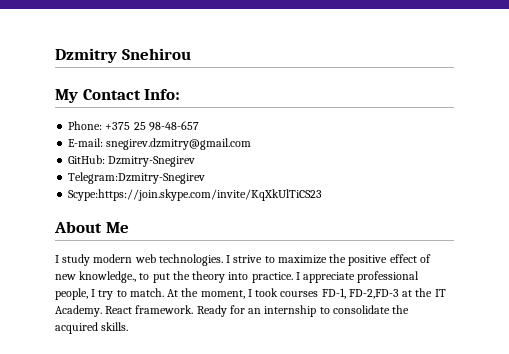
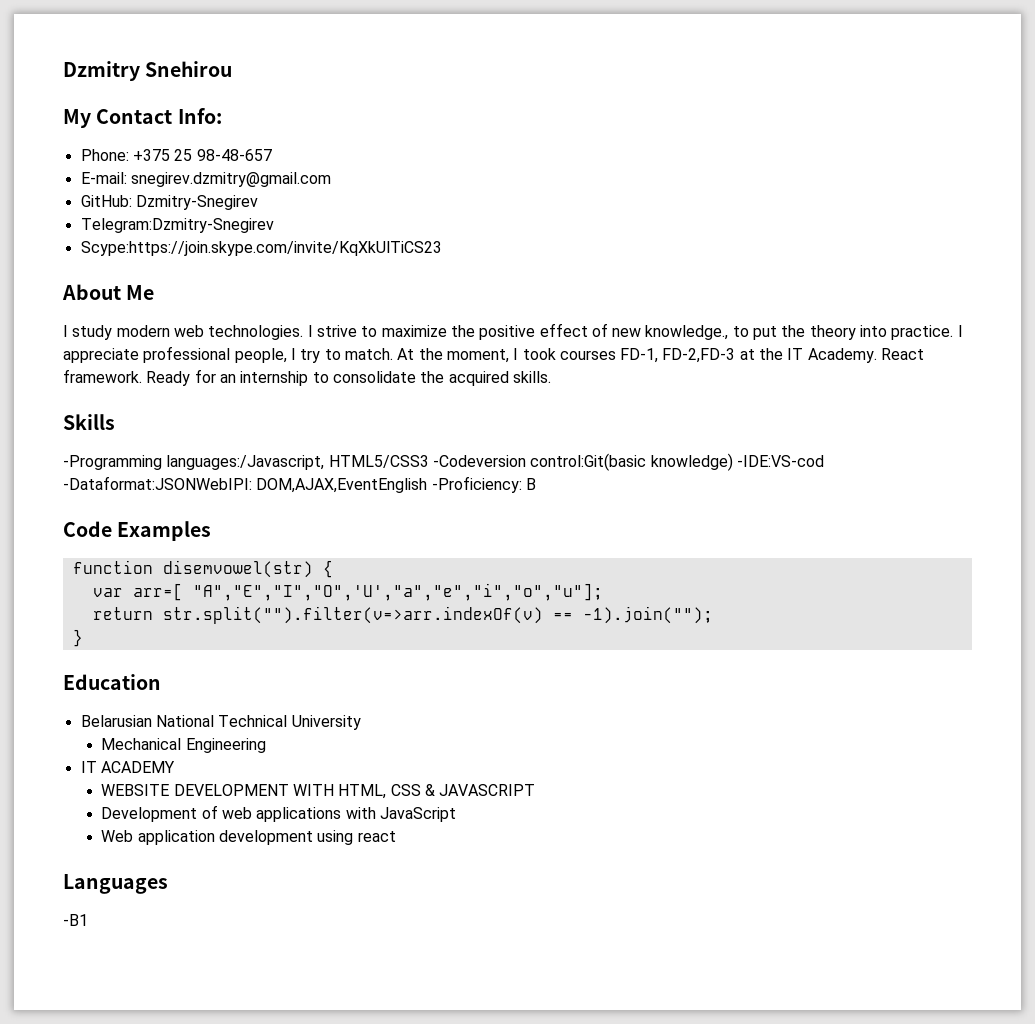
+ Skills
+ -Programming languages:/Javascript, HTML5/CSS3 -Codeversion control:Git(basic knowledge) -IDE:VS-cod -Dataformat:JSONWebIPI: DOM,AJAX,EventEnglish -Proficiency: B
+ Code Examples
+ function disemvowel(str) {
+ var arr=[ "A","E","I","O",'U',"a","e","i","o","u"];
+ return str.split("").filter(v=>arr.indexOf(v) == -1).join("");
+ }
+ Education
+ Belarusian National Technical University
+ Mechanical Engineering
+ IT ACADEMY
+ WEBSITE DEVELOPMENT WITH HTML, CSS & JAVASCRIPT
+ Development of web applications with JavaScript
+ Web application development using react
+ Languages
+ -B1

